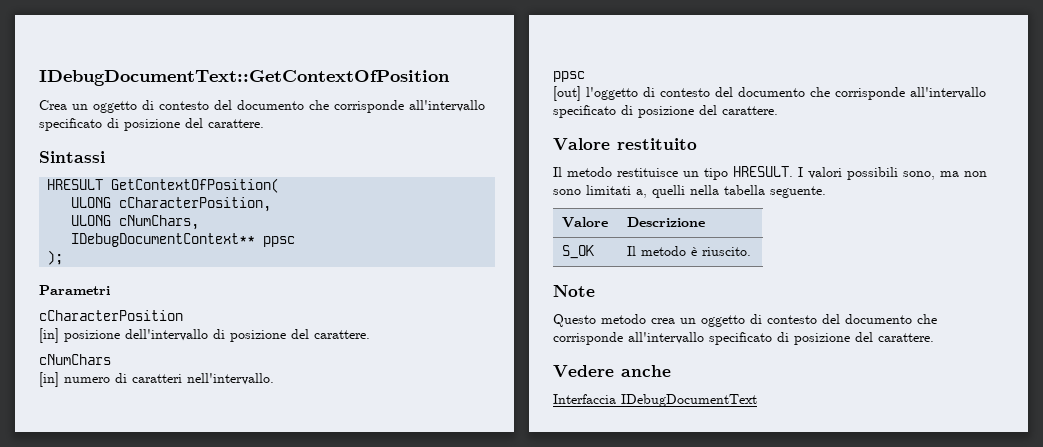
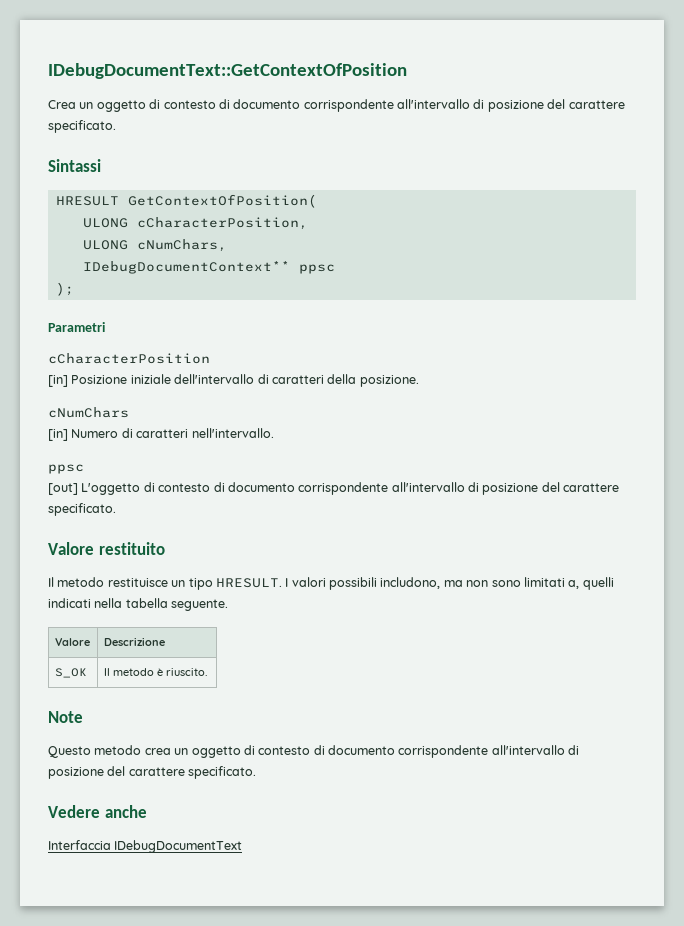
- Crea un oggetto di contesto del documento che corrisponde all'intervallo specificato di posizione del carattere.
+ Crea un oggetto di contesto di documento corrispondente all'intervallo di posizione del carattere specificato.
- [in] posizione dell'intervallo di posizione del carattere.
+ [in] Posizione iniziale dell'intervallo di caratteri della posizione.
- [in] numero di caratteri nell'intervallo.
+ [in] Numero di caratteri nell'intervallo.
- [out] l'oggetto di contesto del documento che corrisponde all'intervallo specificato di posizione del carattere.
+ [out] L'oggetto di contesto di documento corrispondente all'intervallo di posizione del carattere specificato.
- I valori possibili sono, ma non sono limitati a, quelli nella tabella seguente.
+ I valori possibili includono, ma non sono limitati a, quelli indicati nella tabella seguente.
- Questo metodo crea un oggetto di contesto del documento che corrisponde all'intervallo specificato di posizione del carattere.
+ Questo metodo crea un oggetto di contesto di documento corrispondente all'intervallo di posizione del carattere specificato.

